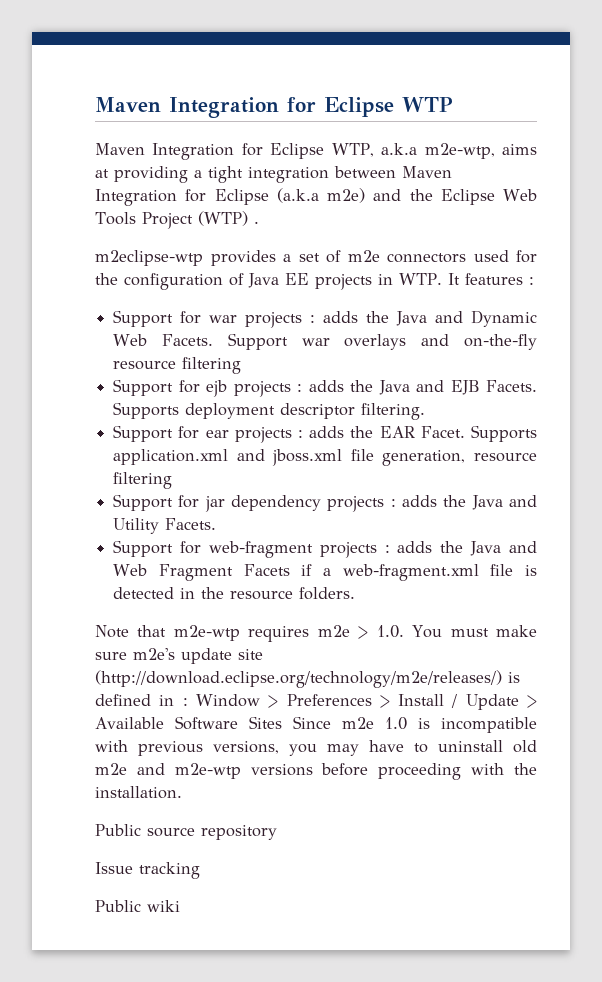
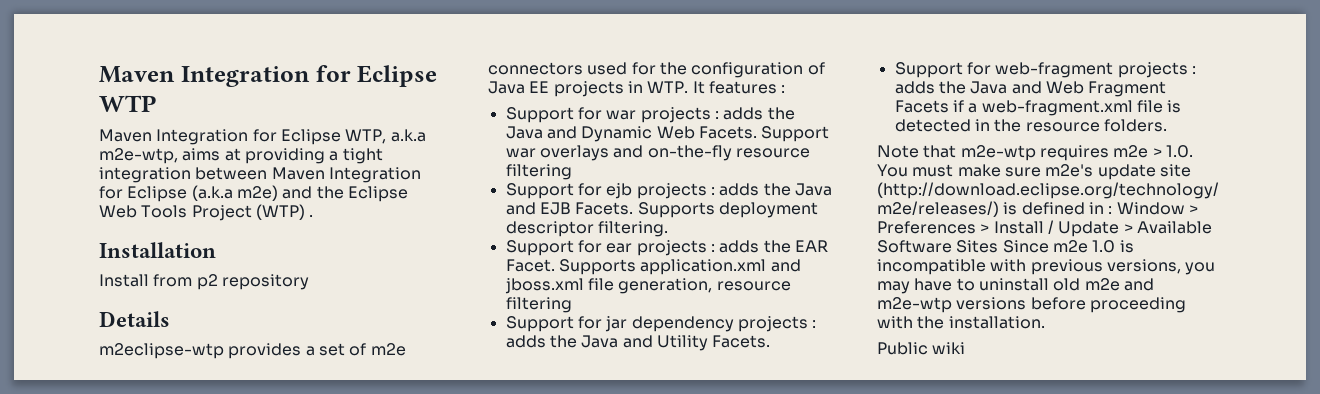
+ Installation
+ Install from p2 repository
+ Details
- Public source repository
- Issue tracking

